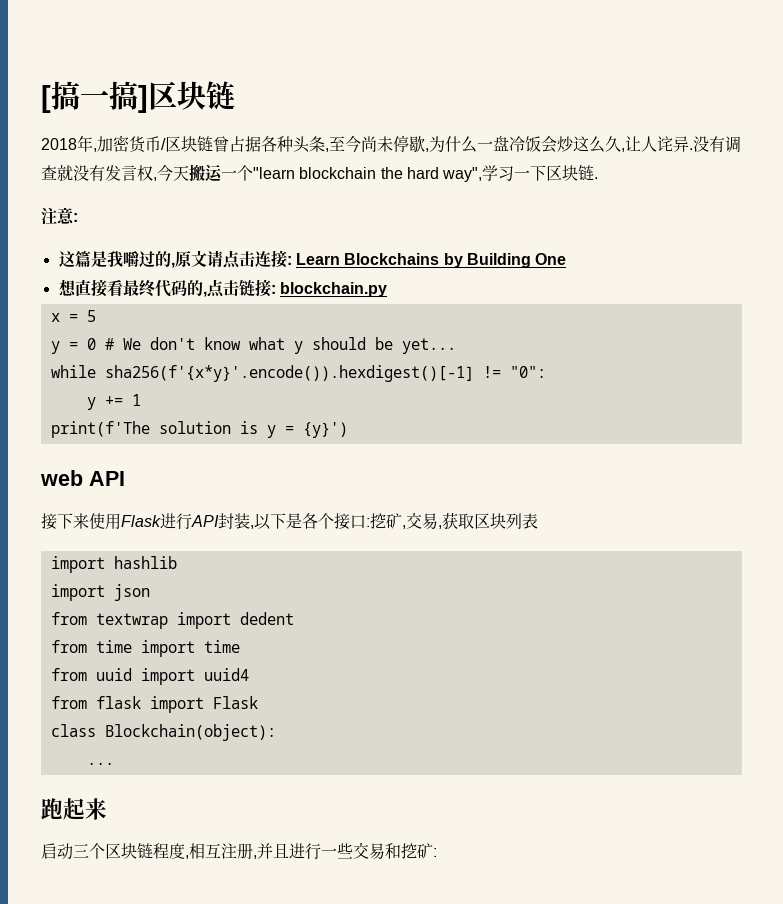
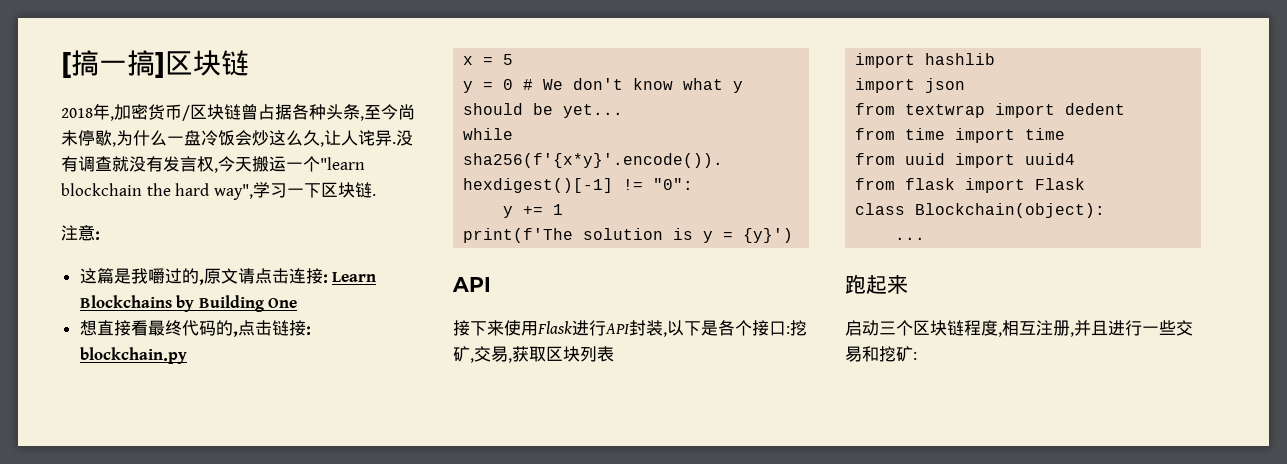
  print(f'The solution is y = {y}')
- web API
+ API

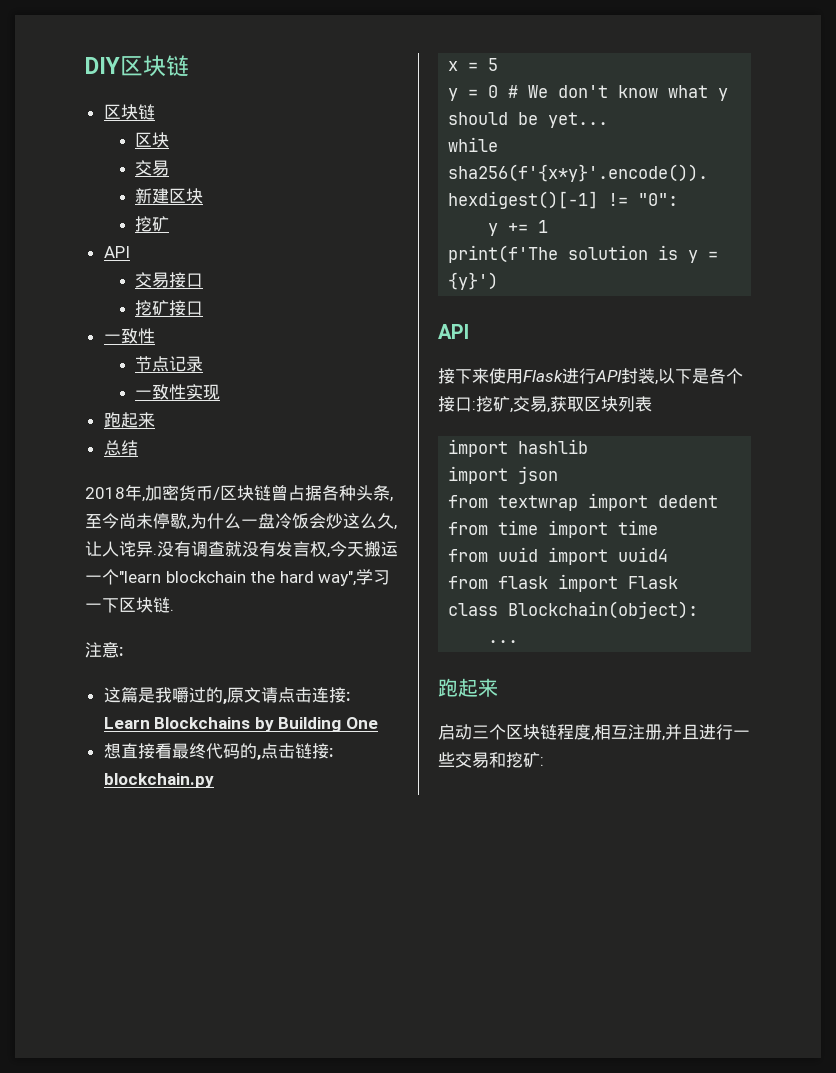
- [搞一搞]区块链
+ DIY区块链
+ 区块链
+ 区块
+ 交易
+ 新建区块
+ 挖矿
+ API
+ 交易接口
+ 挖矿接口
+ 一致性
+ 节点记录
+ 一致性实现
+ 跑起来
+ 总结

